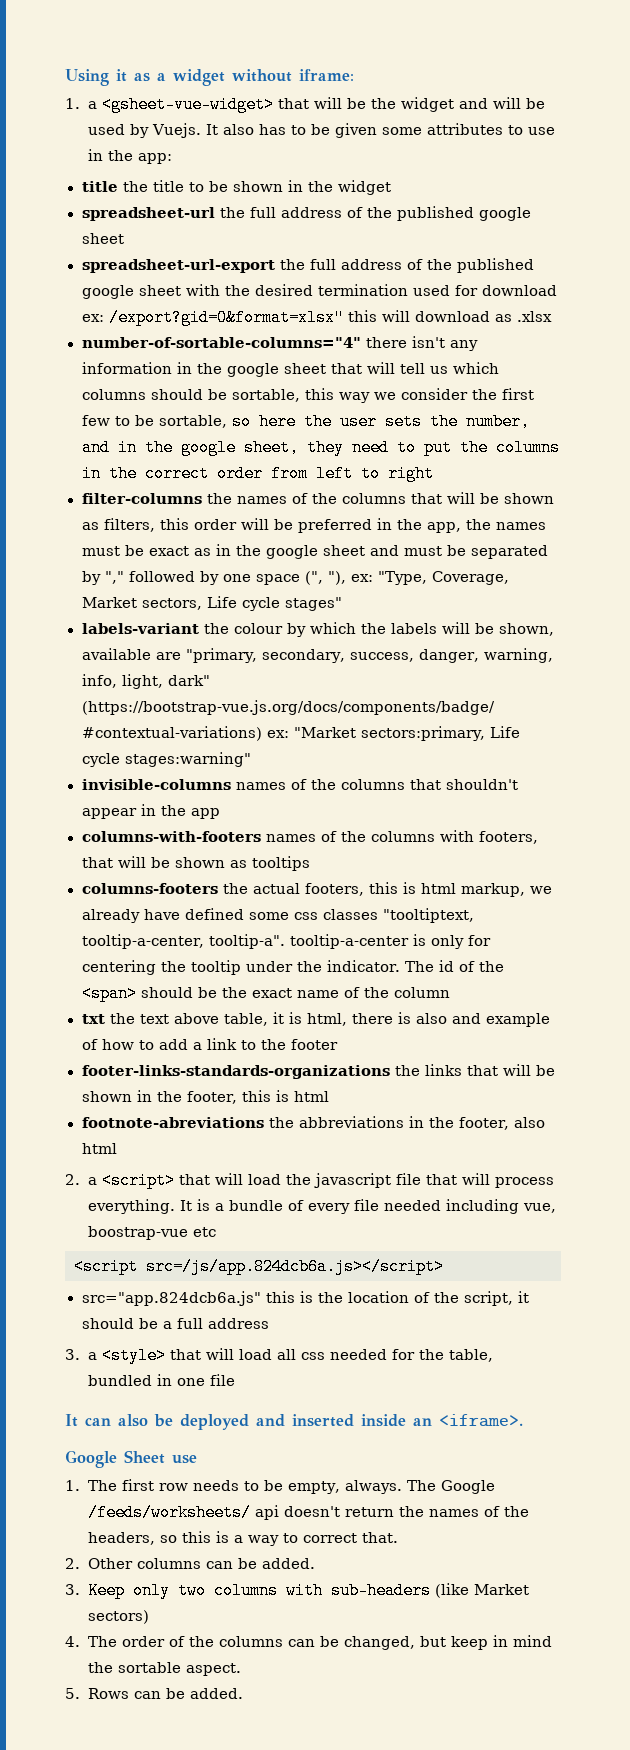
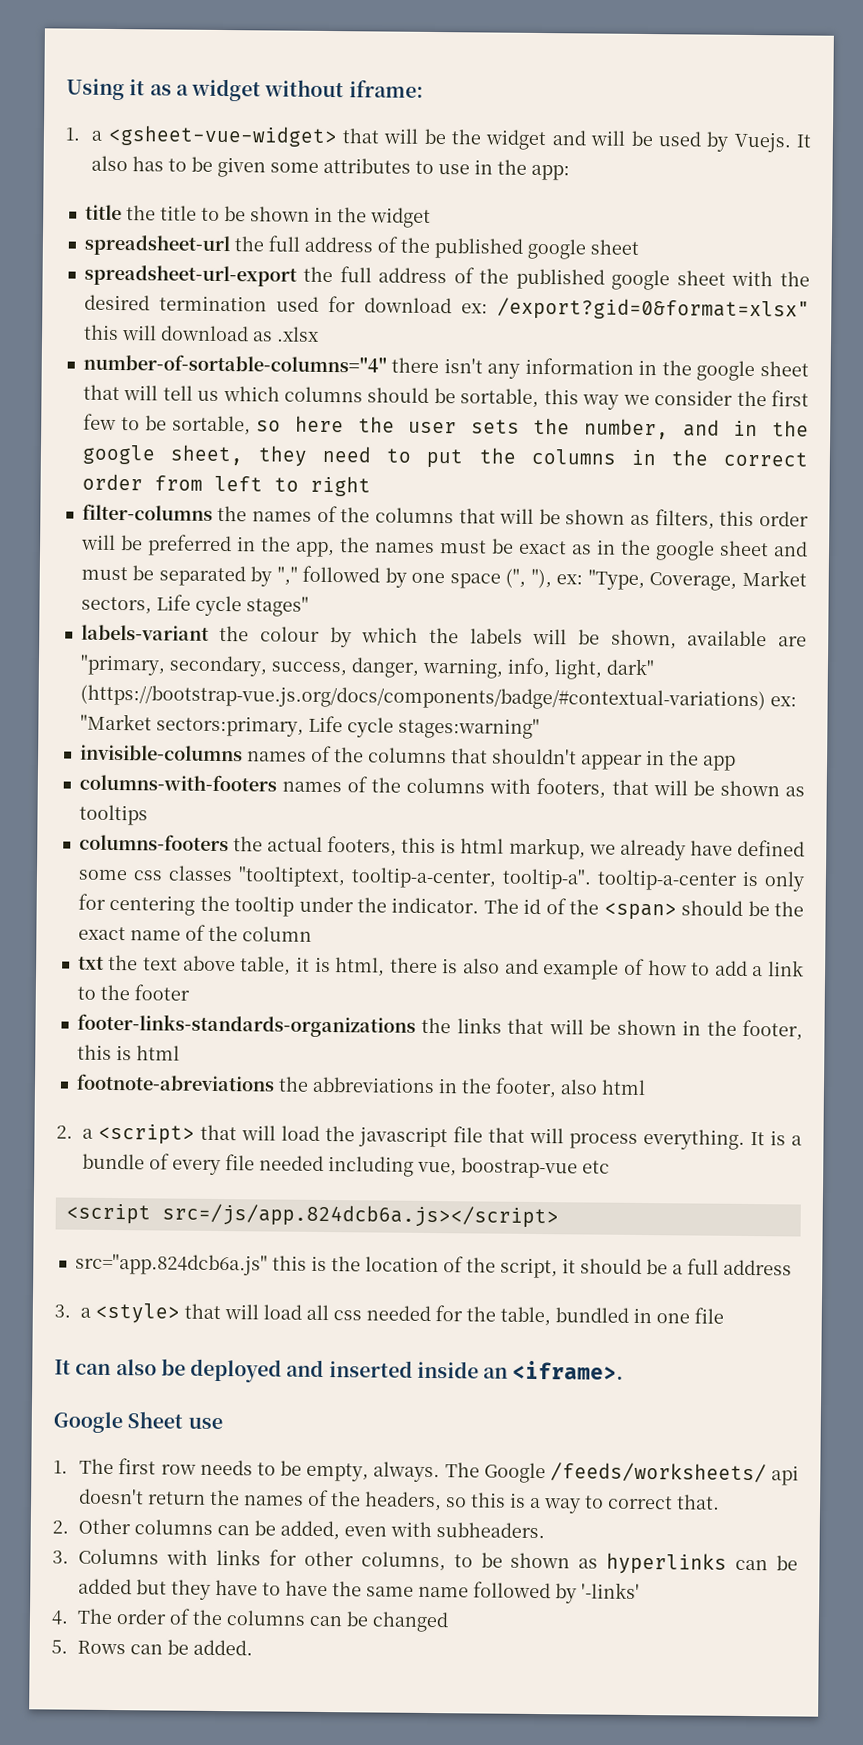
- 2. Other columns can be added.
- 3. Keep only two columns with sub-headers (like Market sectors)
+ 2. Other columns can be added, even with subheaders.
+ 3. Columns with links for other columns, to be shown as hyperlinks can be added but they have to have the same name followed by '-links'
- 4. The order of the columns can be changed, but keep in mind the sortable aspect.
+ 4. The order of the columns can be changed

